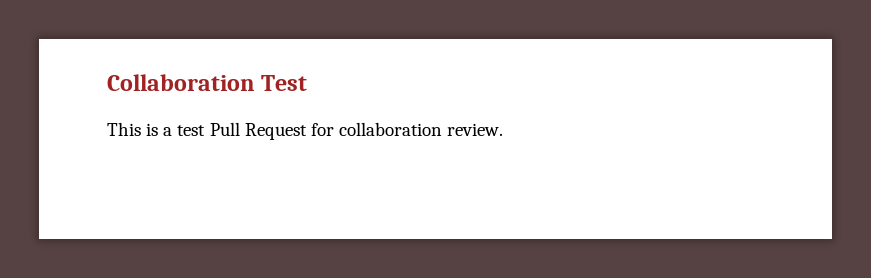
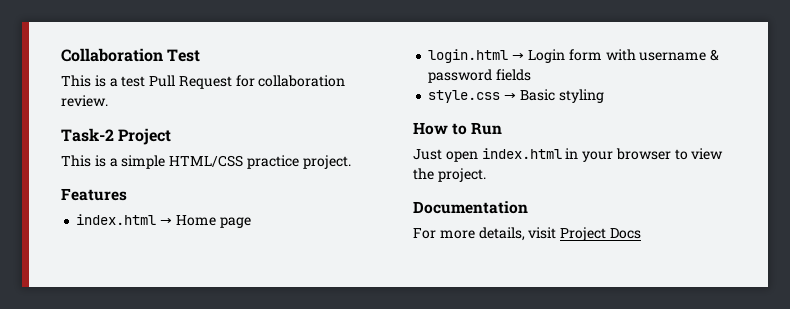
+ Task-2 Project
+ This is a simple HTML/CSS practice project.
+ Features
+ index.html → Home page
+ login.html → Login form with username & password fields
+ style.css → Basic styling
+ How to Run
+ Just open index.html in your browser to view the project.
+ Documentation
+ For more details, visit Project Docs

